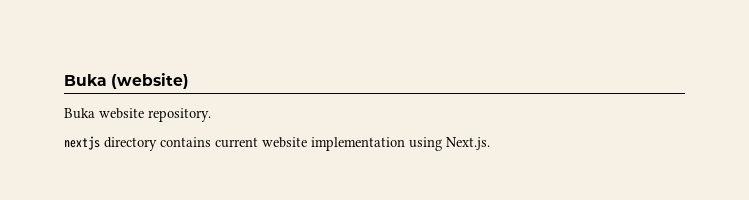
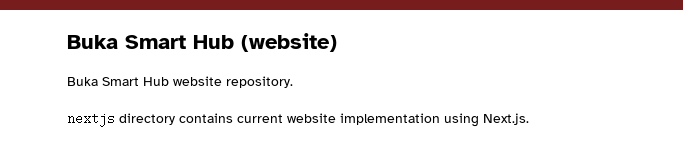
- Buka (website)
+ Buka Smart Hub (website)
- Buka website repository.
+ Buka Smart Hub website repository.

